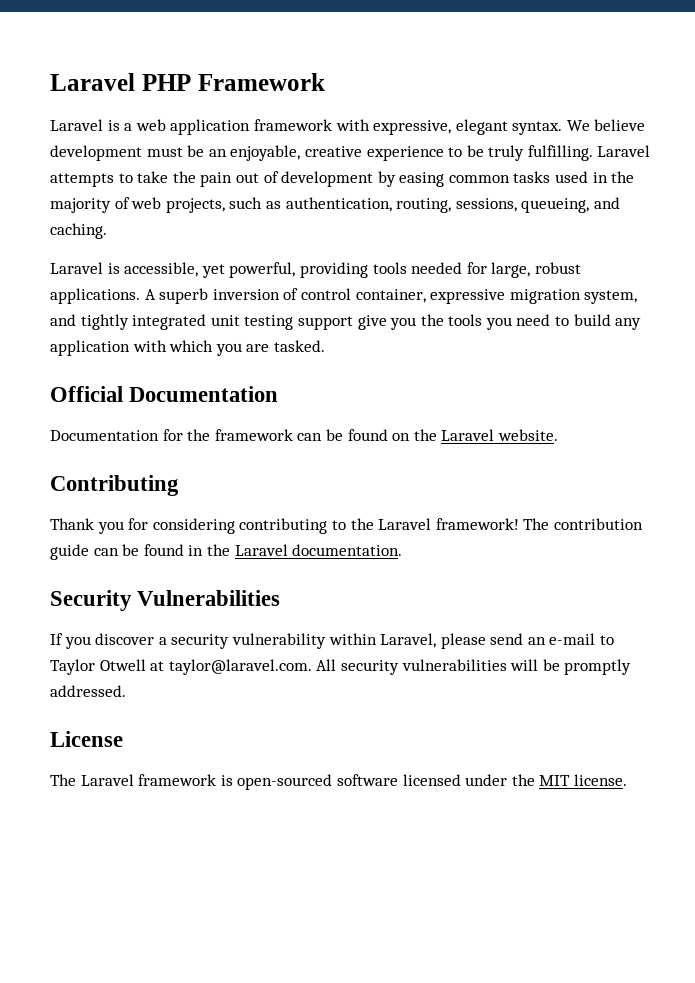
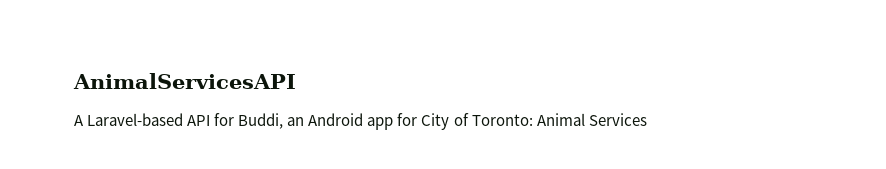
- Laravel PHP Framework
- Laravel is a web application framework with expressive, elegant syntax. We believe development must be an enjoyable, creative experience to be truly fulfilling. Laravel attempts to take the pain out of development by easing common tasks used in the majority of web projects, such as authentication, routing, sessions, queueing, and caching.
- Laravel is accessible, yet powerful, providing tools needed for large, robust applications. A superb inversion of control container, expressive migration system, and tightly integrated unit testing support give you the tools you need to build any application with which you are tasked.
- Official Documentation
- Documentation for the framework can be found on the Laravel website.
- Contributing
- Thank you for considering contributing to the Laravel framework! The contribution guide can be found in the Laravel documentation.
- Security Vulnerabilities
- If you discover a security vulnerability within Laravel, please send an e-mail to Taylor Otwell at taylor@laravel.com. All security vulnerabilities will be promptly addressed.
- License
- The Laravel framework is open-sourced software licensed under the MIT license.
+ AnimalServicesAPI
+ A Laravel-based API for Buddi, an Android app for City of Toronto: Animal Services

